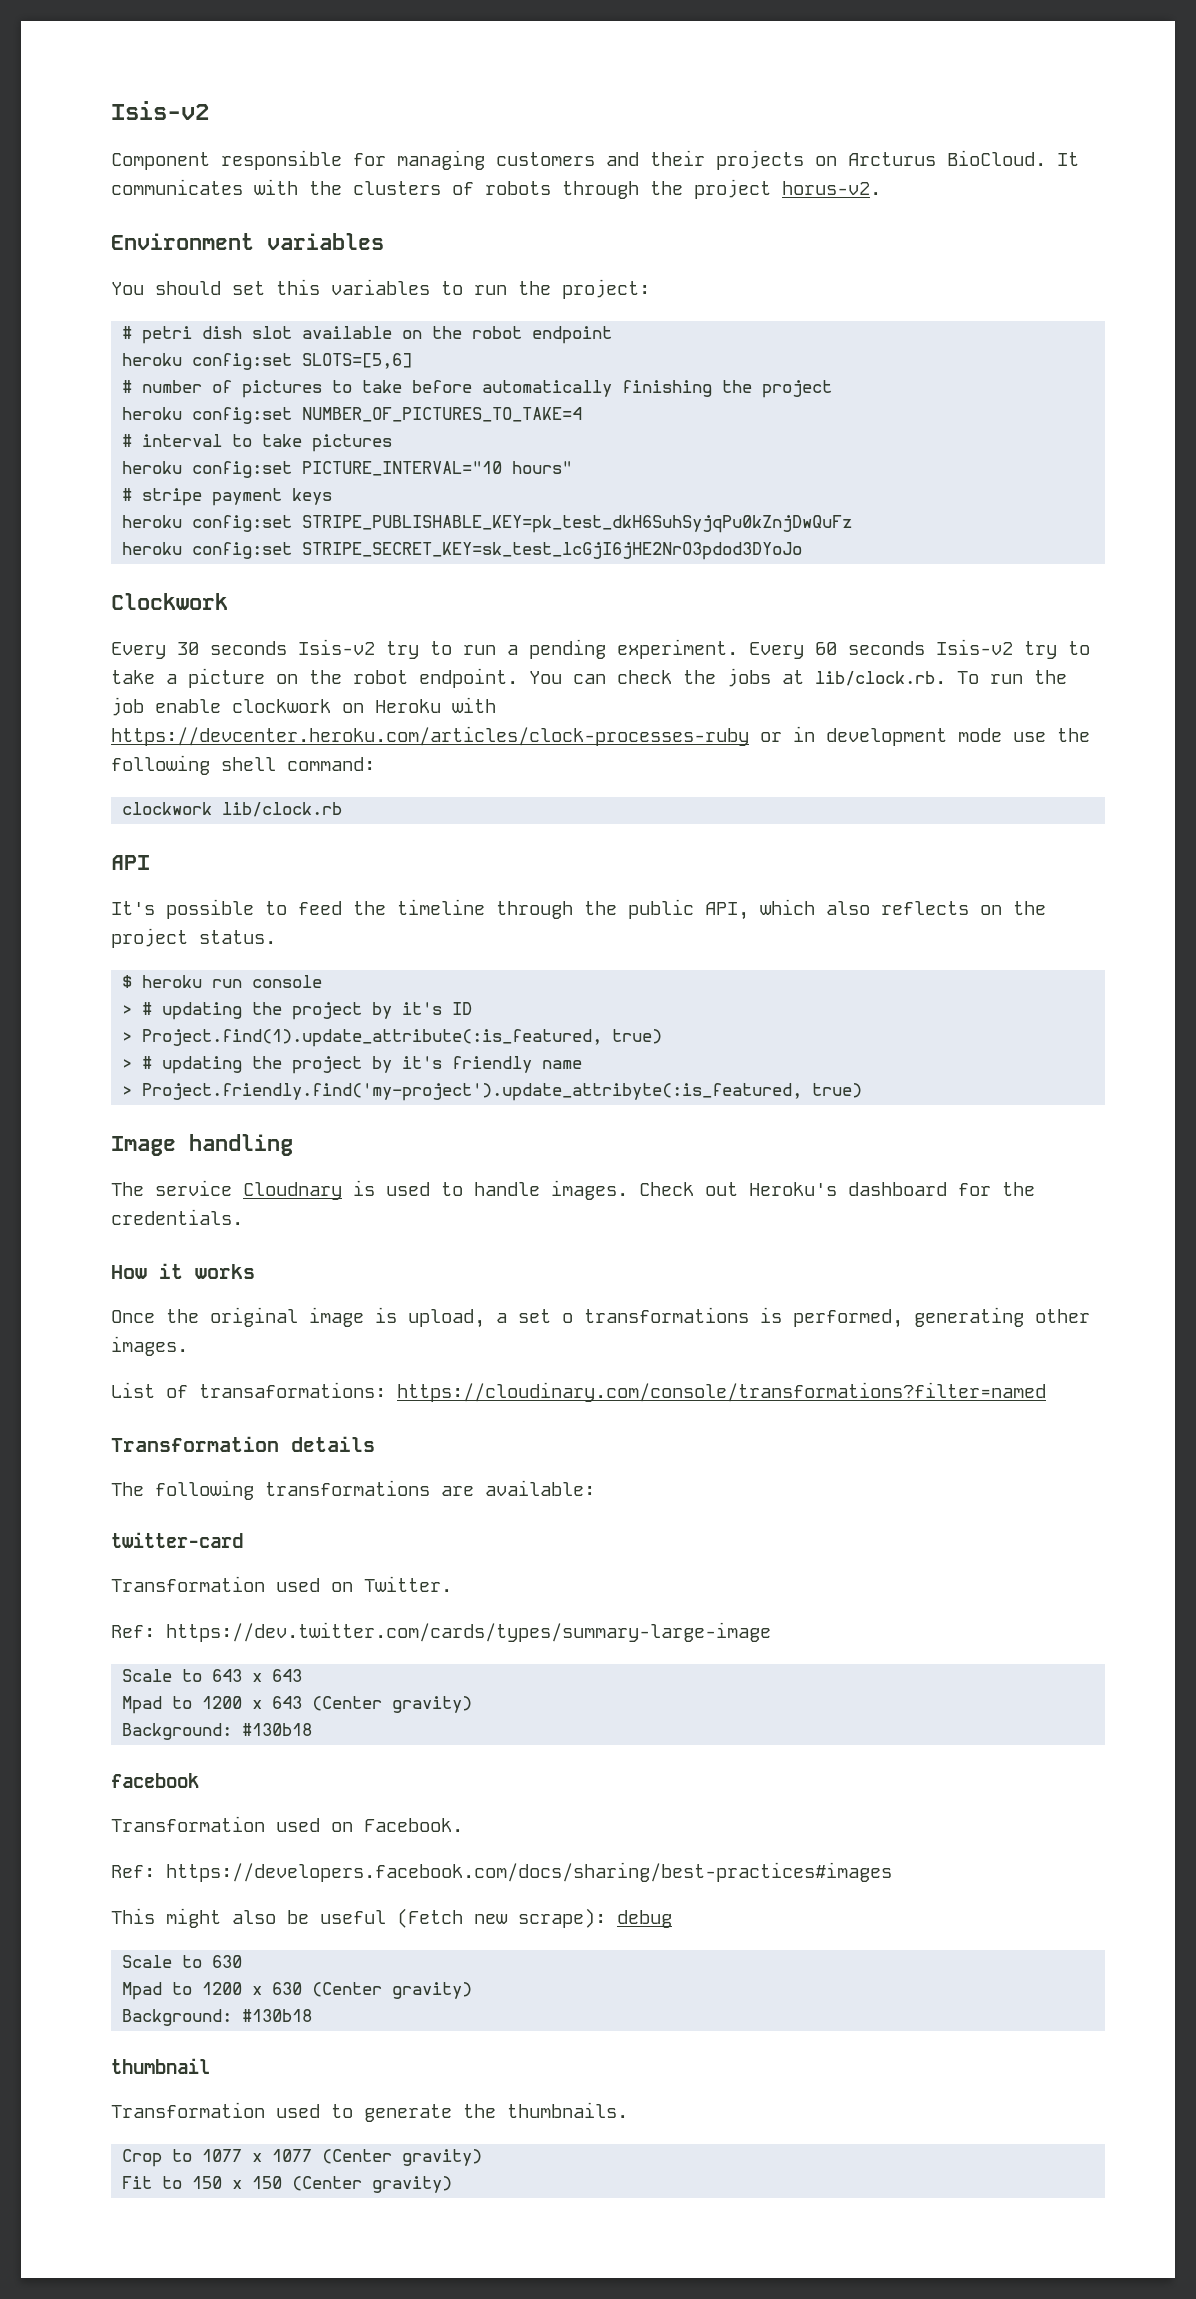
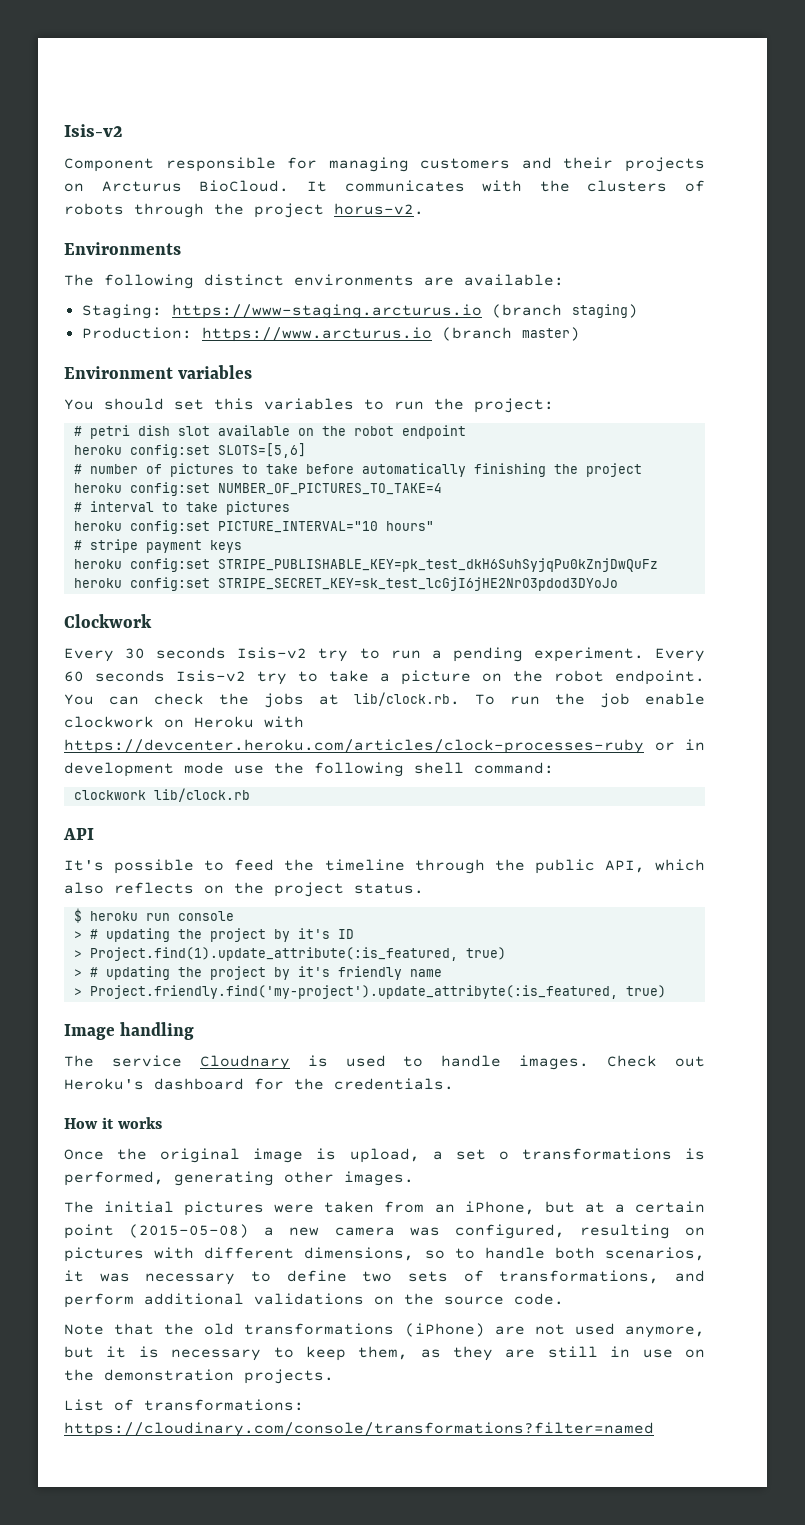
+ Environments
+ The following distinct environments are available:
+ Staging: https://www-staging.arcturus.io (branch staging)
+ Production: https://www.arcturus.io (branch master)
+ The initial pictures were taken from an iPhone, but at a certain point (2015-05-08) a new camera was configured, resulting on pictures with different dimensions, so to handle both scenarios, it was necessary to define two sets of transformations, and perform additional validations on the source code.
+ Note that the old transformations (iPhone) are not used anymore, but it is necessary to keep them, as they are still in use on the demonstration projects.
- List of transaformations: https://cloudinary.com/console/transformations?filter=named
+ List of transformations: https://cloudinary.com/console/transformations?filter=named
- Transformation details
- The following transformations are available:
- twitter-card
- Transformation used on Twitter.
- Ref: https://dev.twitter.com/cards/types/summary-large-image
- Scale to 643 x 643
- Mpad to 1200 x 643 (Center gravity)
- Background: #130b18
- facebook
- Transformation used on Facebook.
- Ref: https://developers.facebook.com/docs/sharing/best-practices#images
- This might also be useful (Fetch new scrape): debug
- Scale to 630
- Mpad to 1200 x 630 (Center gravity)
- Background: #130b18
- thumbnail
- Transformation used to generate the thumbnails.
- Crop to 1077 x 1077 (Center gravity)
- Fit to 150 x 150 (Center gravity)

